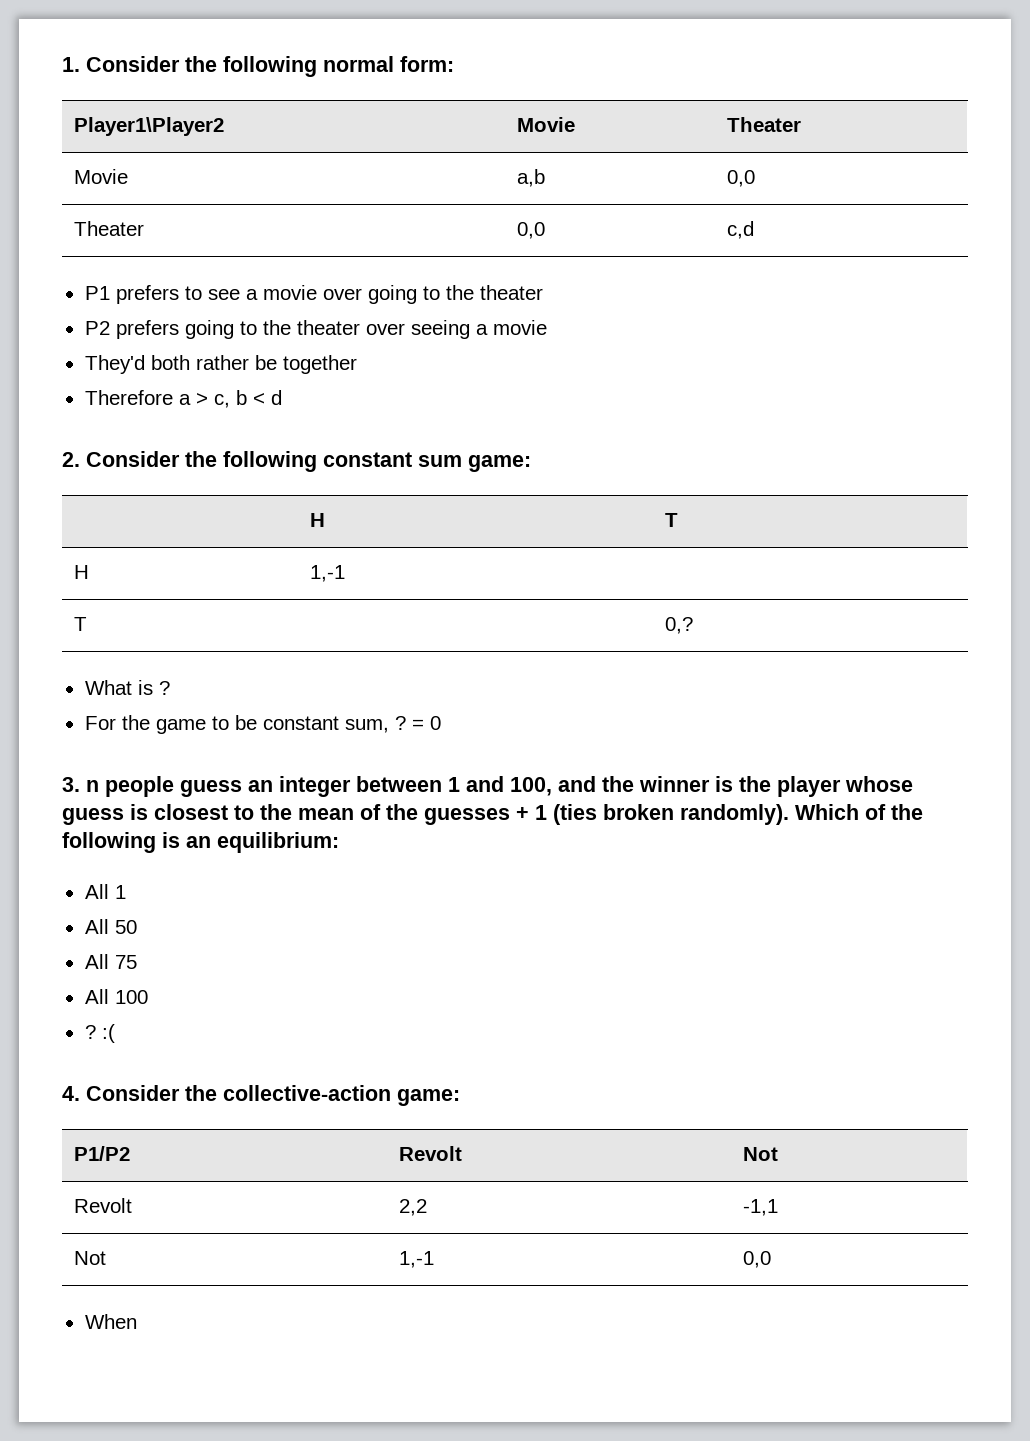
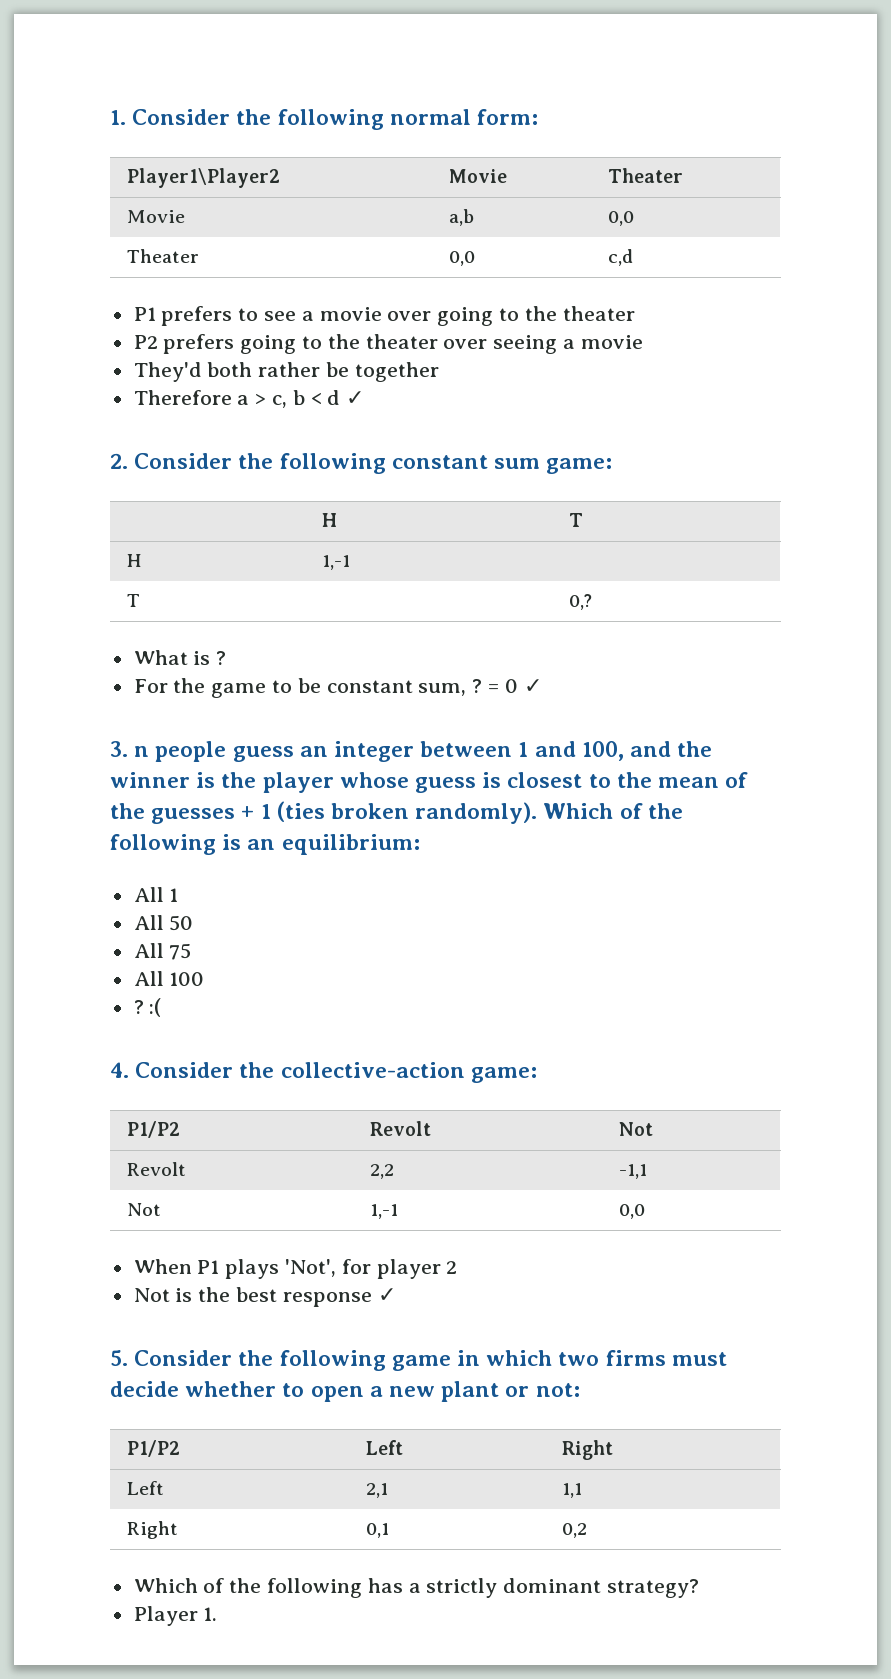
- Therefore a > c, b < d
+ Therefore a > c, b < d ✓
- = 0
+ = 0 ✓
- When
+ When P1 plays 'Not', for player 2
+ Not is the best response ✓
+ 5. Consider the following game in which two firms must decide whether to open a new plant or not:
+ P1/P2 | Left | Right
+ Left | 2,1 | 1,1
+ Right | 0,1 | 0,2
+ Which of the following has a strictly dominant strategy?
+ Player 1.

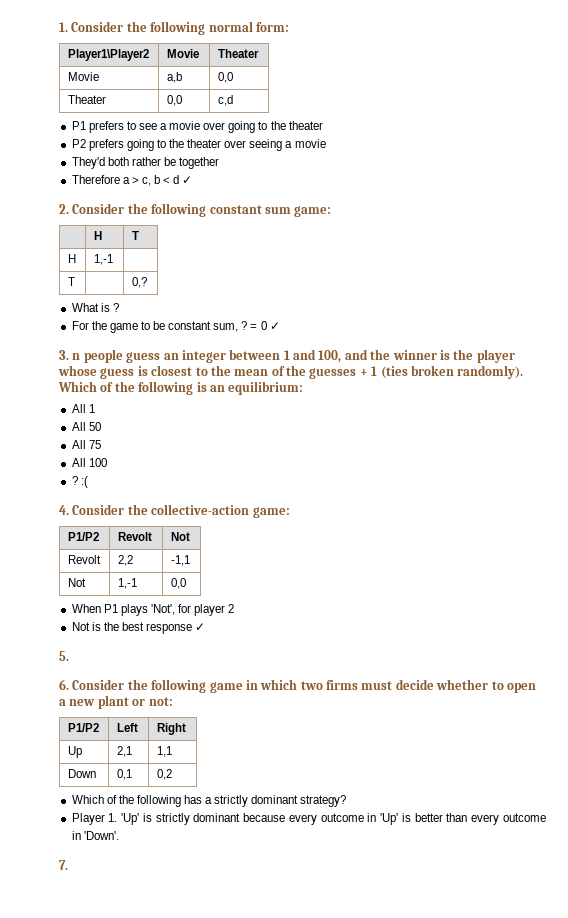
- 5. Consider the following game in which two firms must decide whether to open a new plant or not:
+ 5.
+ 6. Consider the following game in which two firms must decide whether to open a new plant or not:
- Left | 2,1 | 1,1
+ Up | 2,1 | 1,1
- Right | 0,1 | 0,2
+ Down | 0,1 | 0,2
- Player 1.
+ Player 1. 'Up' is strictly dominant because every outcome in 'Up' is better than every outcome in 'Down'.
+ 7.

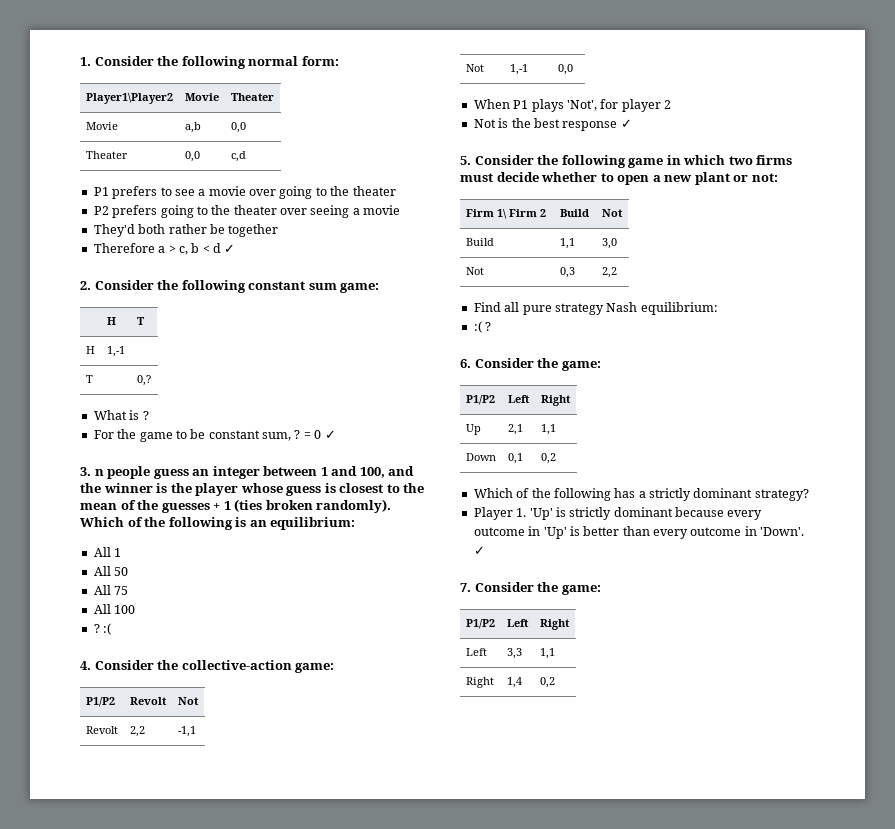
- 5.
- 6. Consider the following game in which two firms must decide whether to open a new plant or not:
+ 5. Consider the following game in which two firms must decide whether to open a new plant or not:
+ Firm 1\ Firm 2 | Build | Not
+ Build | 1,1 | 3,0
+ Not | 0,3 | 2,2
+ Find all pure strategy Nash equilibrium:
+ :( ?
+ 6. Consider the game:
- Player 1. 'Up' is strictly dominant because every outcome in 'Up' is better than every outcome in 'Down'.
+ Player 1. 'Up' is strictly dominant because every outcome in 'Up' is better than every outcome in 'Down'. ✓
- 7.
+ 7. Consider the game:
+ P1/P2 | Left | Right
+ Left | 3,3 | 1,1
+ Right | 1,4 | 0,2

